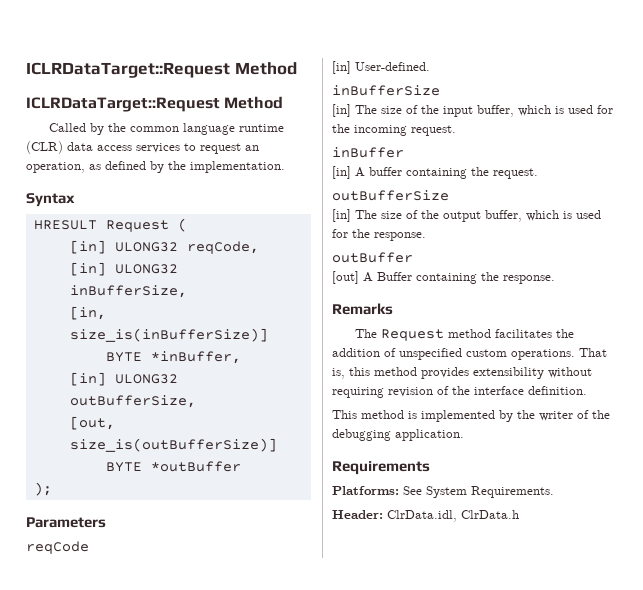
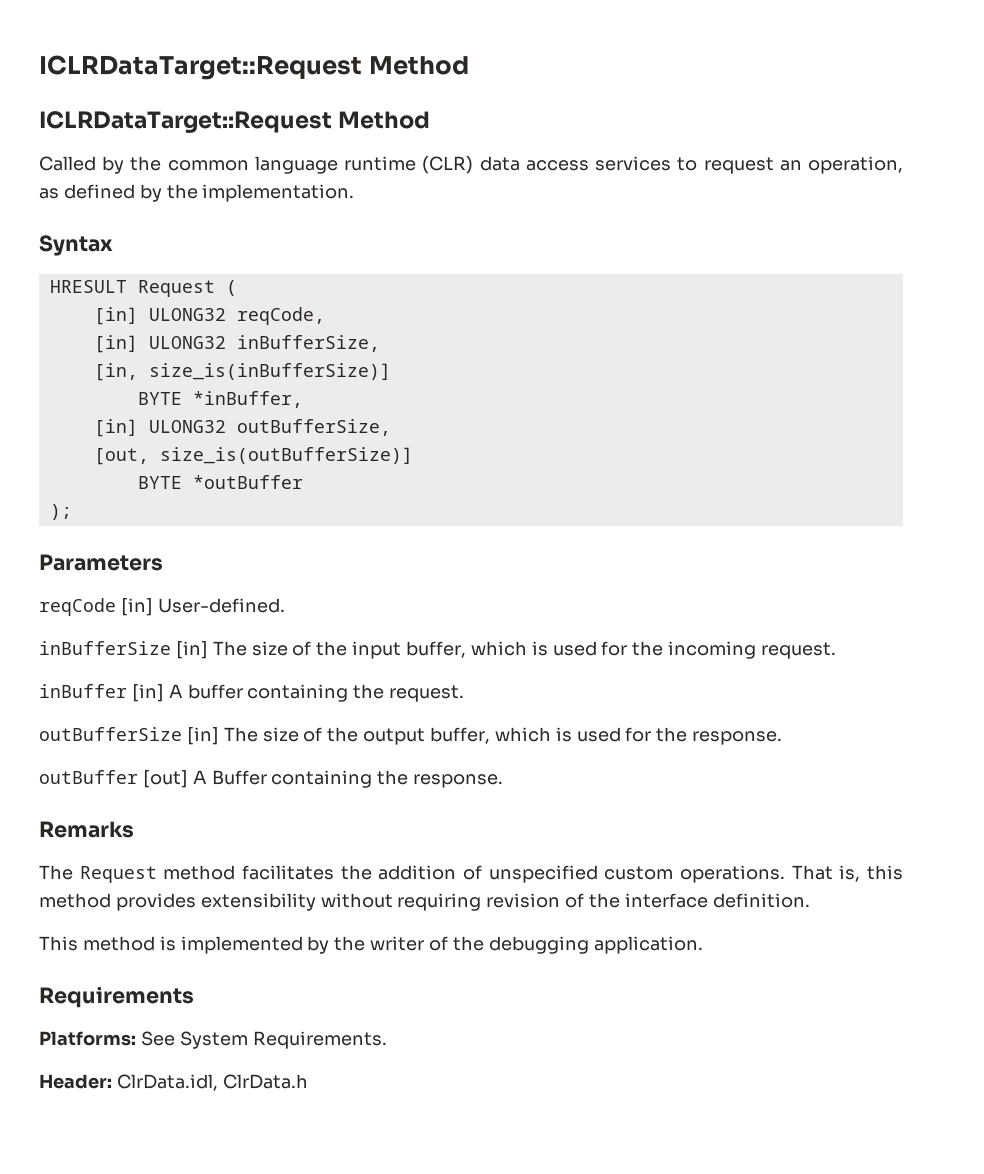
- reqCode
- [in] User-defined.
+ reqCode [in] User-defined.
- inBufferSize
- [in] The size of the input buffer, which is used for the incoming request.
+ inBufferSize [in] The size of the input buffer, which is used for the incoming request.
- inBuffer
- [in] A buffer containing the request.
+ inBuffer [in] A buffer containing the request.
- outBufferSize
- [in] The size of the output buffer, which is used for the response.
+ outBufferSize [in] The size of the output buffer, which is used for the response.
- outBuffer
- [out] A Buffer containing the response.
+ outBuffer [out] A Buffer containing the response.

